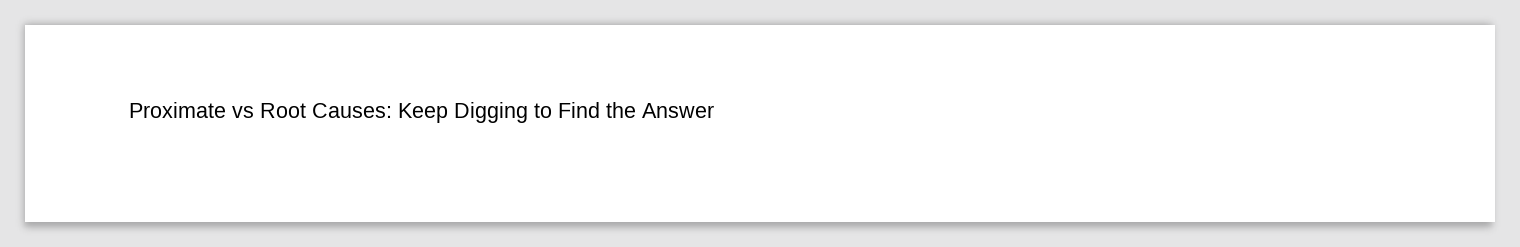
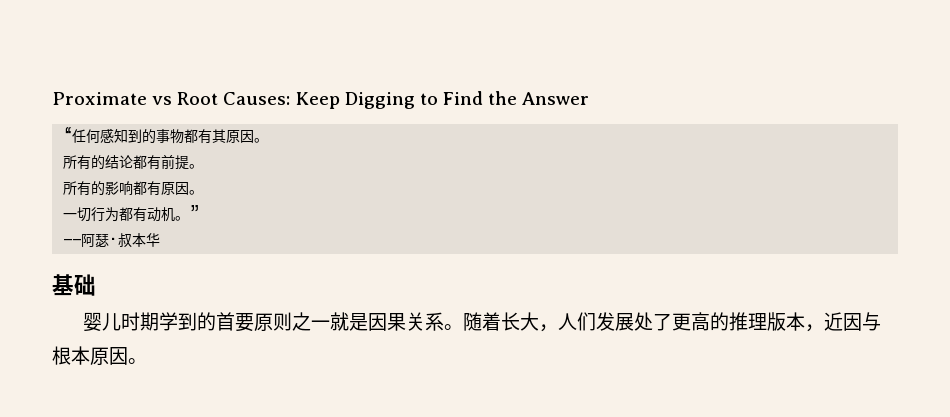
+ “任何感知到的事物都有其原因。
+ 所有的结论都有前提。
+ 所有的影响都有原因。
+ 一切行为都有动机。”
+ ——阿瑟·叔本华
+ 基础
+ 婴儿时期学到的首要原则之一就是因果关系。随着长大，人们发展处了更高的推理版本，近因与根本原因。

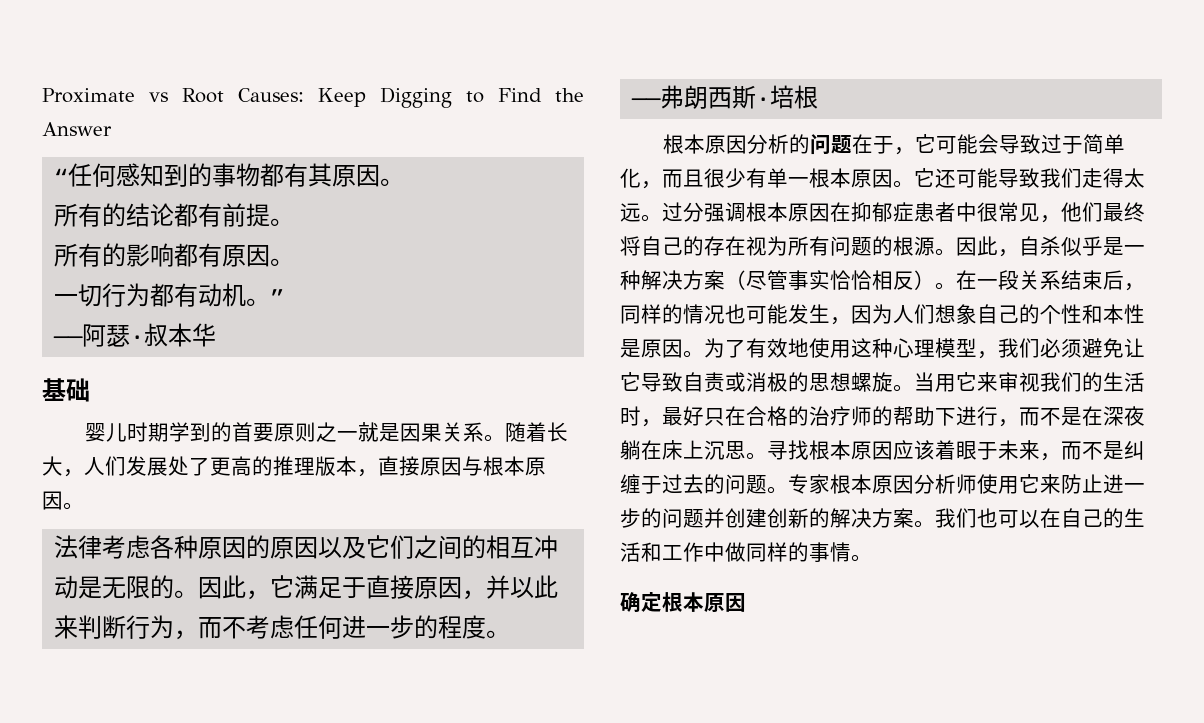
- 随着长大，人们发展处了更高的推理版本，近因与根本原因。
+ 随着长大，人们发展处了更高的推理版本，直接原因与根本原因。
+ 法律考虑各种原因的原因以及它们之间的相互冲动是无限的。因此，它满足于直接原因，并以此来判断行为，而不考虑任何进一步的程度。
+ ——弗朗西斯·培根
+ 根本原因分析的问题在于，它可能会导致过于简单化，而且很少有单一根本原因。它还可能导致我们走得太远。过分强调根本原因在抑郁症患者中很常见，他们最终将自己的存在视为所有问题的根源。因此，自杀似乎是一种解决方案（尽管事实恰恰相反）。在一段关系结束后，同样的情况也可能发生，因为人们想象自己的个性和本性是原因。为了有效地使用这种心理模型，我们必须避免让它导致自责或消极的思想螺旋。当用它来审视我们的生活时，最好只在合格的治疗师的帮助下进行，而不是在深夜躺在床上沉思。寻找根本原因应该着眼于未来，而不是纠缠于过去的问题。专家根本原因分析师使用它来防止进一步的问题并创建创新的解决方案。我们也可以在自己的生活和工作中做同样的事情。
+ 确定根本原因

